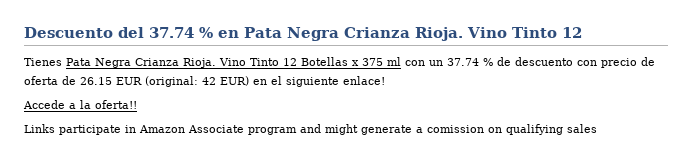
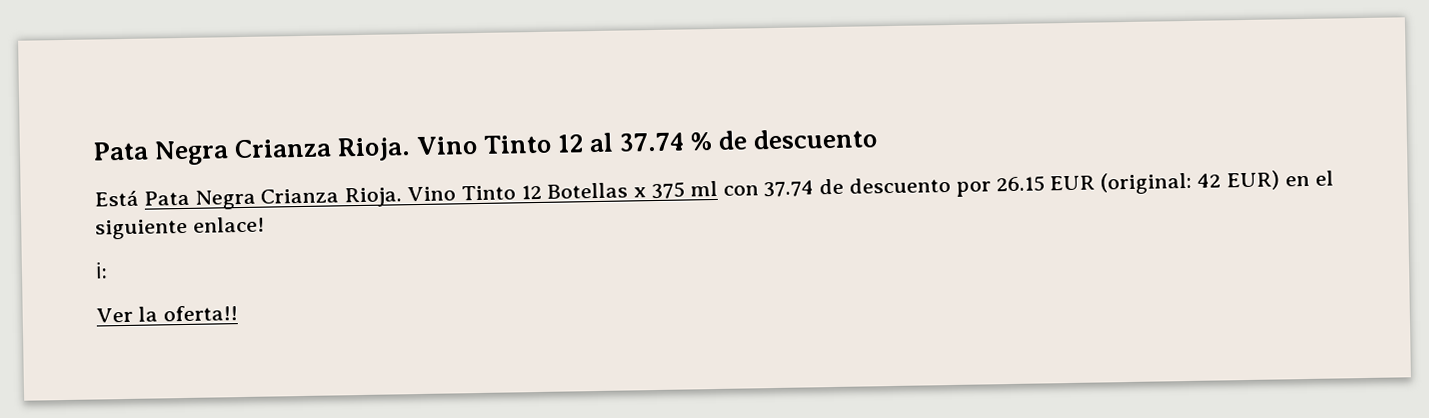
- Descuento del 37.74 % en Pata Negra Crianza Rioja. Vino Tinto 12
- Tienes Pata Negra Crianza Rioja.
+ Pata Negra Crianza Rioja. Vino Tinto 12 al 37.74 % de descuento
+ Está Pata Negra Crianza Rioja.
- Vino Tinto 12 Botellas x 375 ml con un 37.74 % de descuento con precio de oferta de 26.15 EUR (original: 42 EUR) en el siguiente enlace!
+ Vino Tinto 12 Botellas x 375 ml con 37.74 de descuento por 26.15 EUR (original: 42 EUR) en el siguiente enlace!
- Accede a la oferta!!
+ ℹ:
+ Ver la oferta!!
- Links participate in Amazon Associate program and might generate a comission on qualifying sales

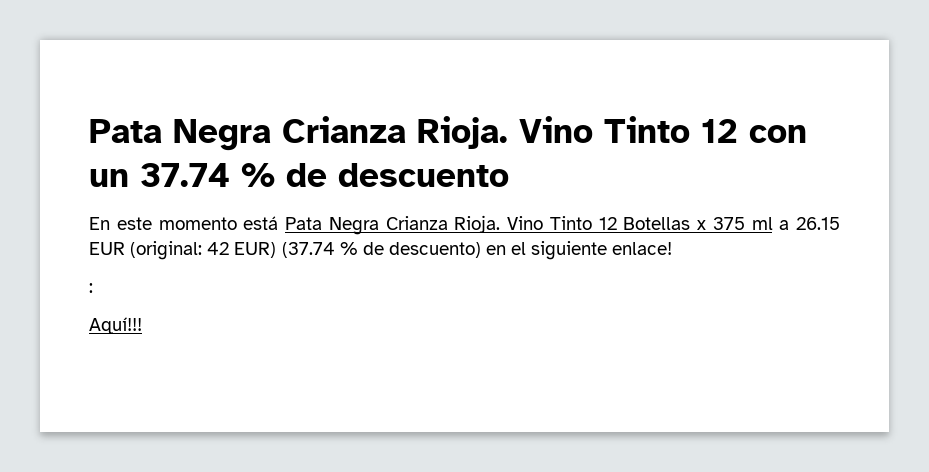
- Pata Negra Crianza Rioja. Vino Tinto 12 al 37.74 % de descuento
+ Pata Negra Crianza Rioja. Vino Tinto 12 con un 37.74 % de descuento
- Está Pata Negra Crianza Rioja.
+ En este momento está Pata Negra Crianza Rioja.
- Vino Tinto 12 Botellas x 375 ml con 37.74 de descuento por 26.15 EUR (original: 42 EUR) en el siguiente enlace!
+ Vino Tinto 12 Botellas x 375 ml a 26.15 EUR (original: 42 EUR) (37.74 % de descuento) en el siguiente enlace!
- ℹ:
- Ver la oferta!!
+ :
+ Aquí!!!

